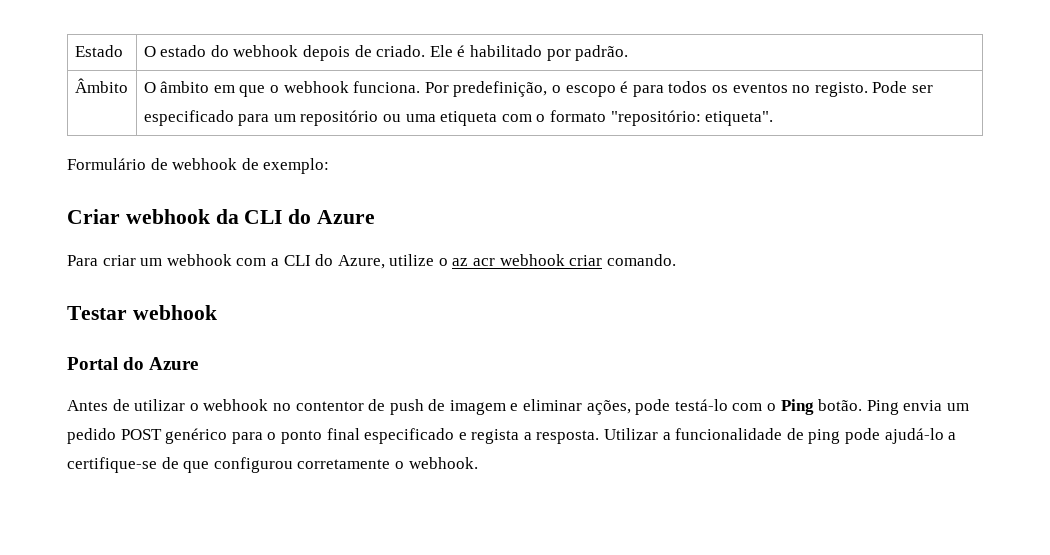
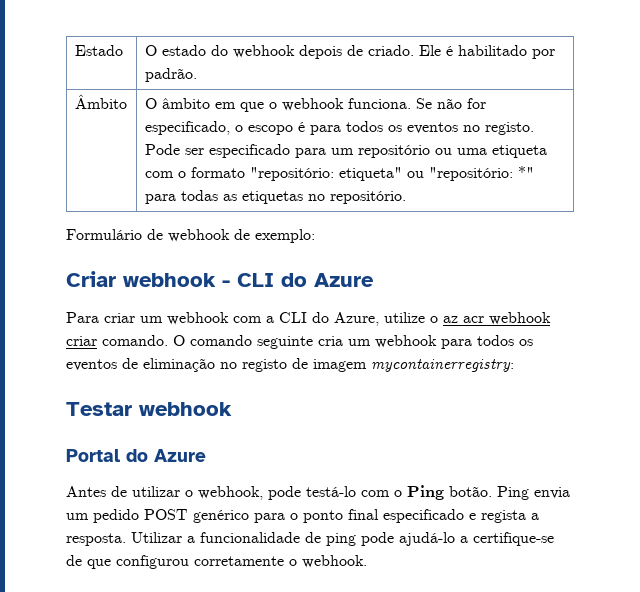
- Por predefinição, o escopo é para todos os eventos no registo.
+ Se não for especificado, o escopo é para todos os eventos no registo.
- Pode ser especificado para um repositório ou uma etiqueta com o formato "repositório: etiqueta".
+ Pode ser especificado para um repositório ou uma etiqueta com o formato "repositório: etiqueta" ou "repositório: *" para todas as etiquetas no repositório.
- Criar webhook da CLI do Azure
+ Criar webhook - CLI do Azure
+ O comando seguinte cria um webhook para todos os eventos de eliminação no registo de imagem mycontainerregistry:
- Antes de utilizar o webhook no contentor de push de imagem e eliminar ações, pode testá-lo com o Ping botão.
+ Antes de utilizar o webhook, pode testá-lo com o Ping botão.

